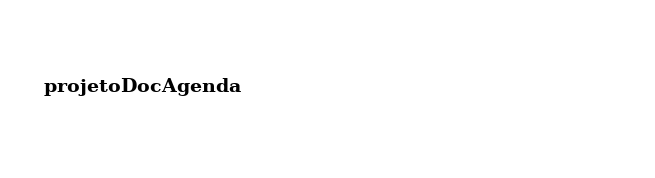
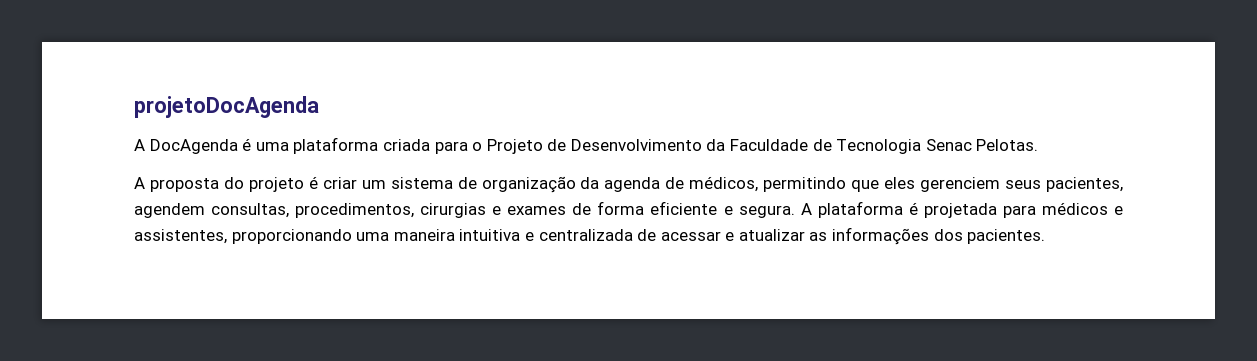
+ A DocAgenda é uma plataforma criada para o Projeto de Desenvolvimento da Faculdade de Tecnologia Senac Pelotas.
+ A proposta do projeto é criar um sistema de organização da agenda de médicos, permitindo que eles gerenciem seus pacientes, agendem consultas, procedimentos, cirurgias e exames de forma eficiente e segura. A plataforma é projetada para médicos e assistentes, proporcionando uma maneira intuitiva e centralizada de acessar e atualizar as informações dos pacientes.

